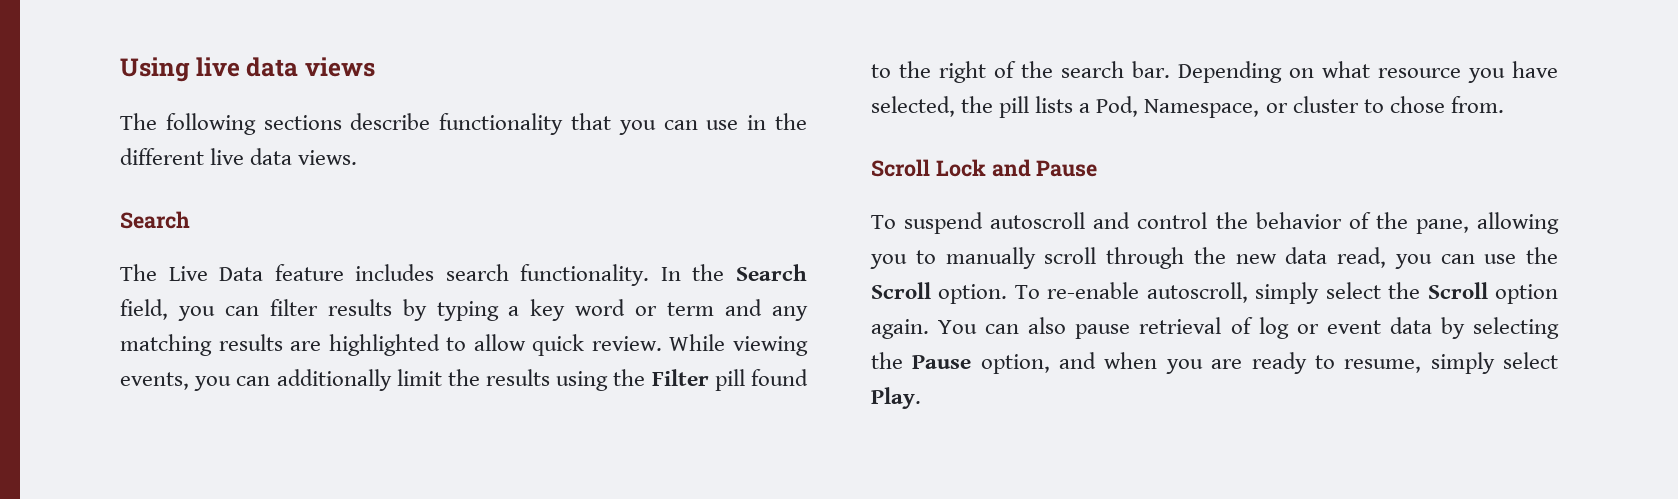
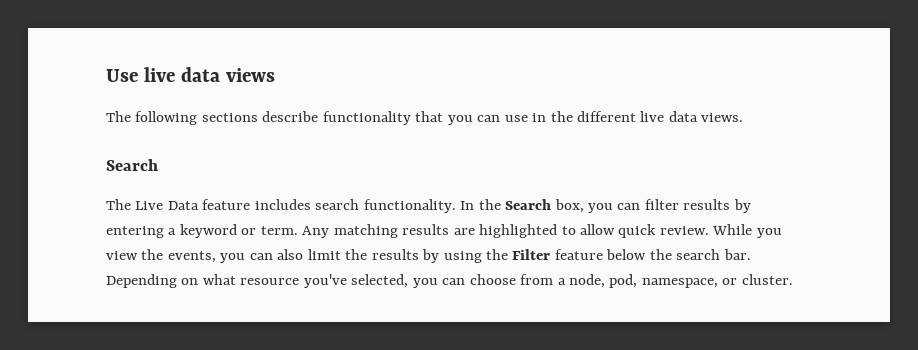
- Using live data views
+ Use live data views
- In the Search field, you can filter results by typing a key word or term and any matching results are highlighted to allow quick review.
+ In the Search box, you can filter results by entering a keyword or term. Any matching results are highlighted to allow quick review.
- While viewing events, you can additionally limit the results using the Filter pill found to the right of the search bar.
+ While you view the events, you can also limit the results by using the Filter feature below the search bar.
- Depending on what resource you have selected, the pill lists a Pod, Namespace, or cluster to chose from.
- Scroll Lock and Pause
- To suspend autoscroll and control the behavior of the pane, allowing you to manually scroll through the new data read, you can use the Scroll option. To re-enable autoscroll, simply select the Scroll option again. You can also pause retrieval of log or event data by selecting the Pause option, and when you are ready to resume, simply select Play.
+ Depending on what resource you've selected, you can choose from a node, pod, namespace, or cluster.

